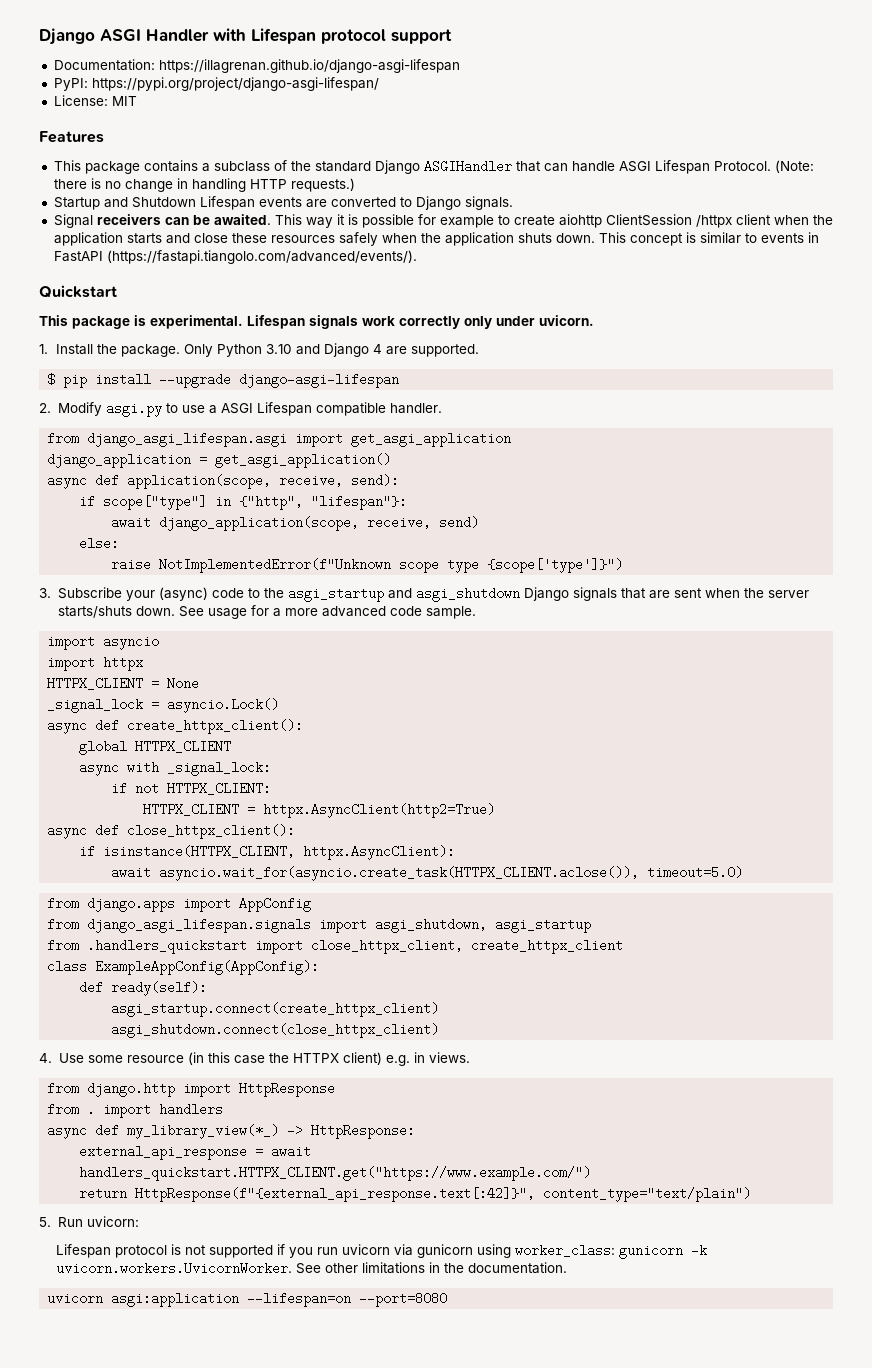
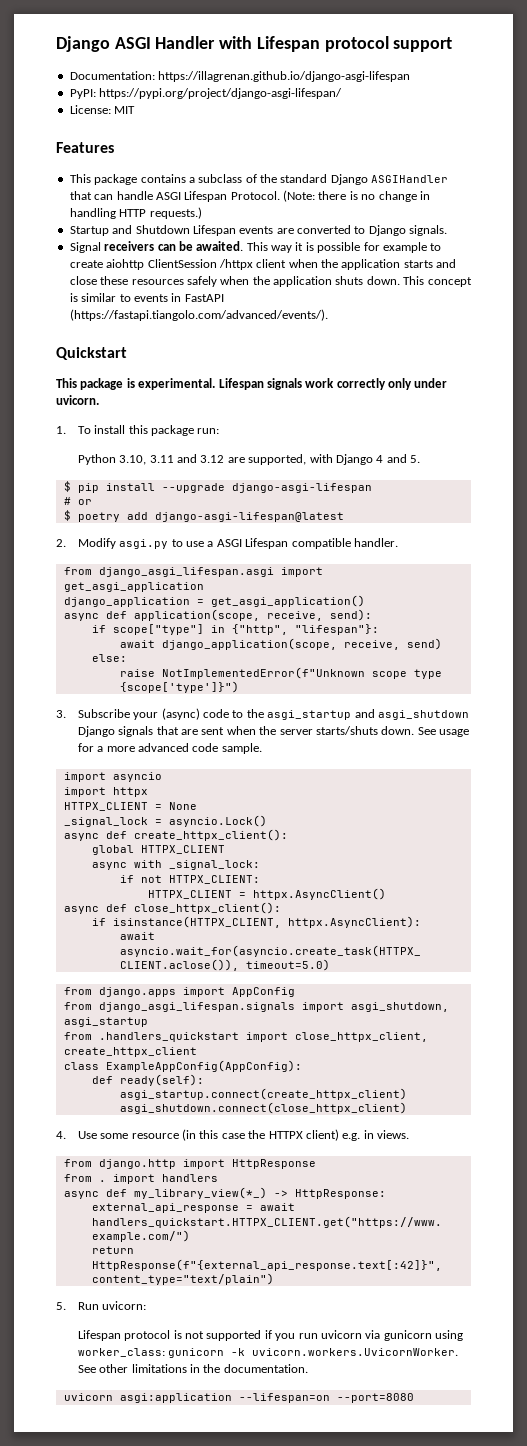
- 1. Install the package. Only Python 3.10 and Django 4 are supported.
+ 1. To install this package run:
+ Python 3.10, 3.11 and 3.12 are supported, with Django 4 and 5.
+ # or
+ $ poetry add django-asgi-lifespan@latest
- HTTPX_CLIENT = httpx.AsyncClient(http2=True)
+ HTTPX_CLIENT = httpx.AsyncClient()

